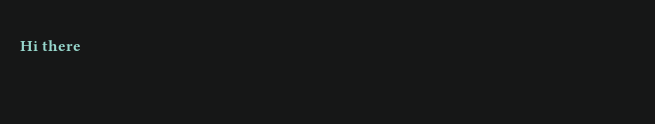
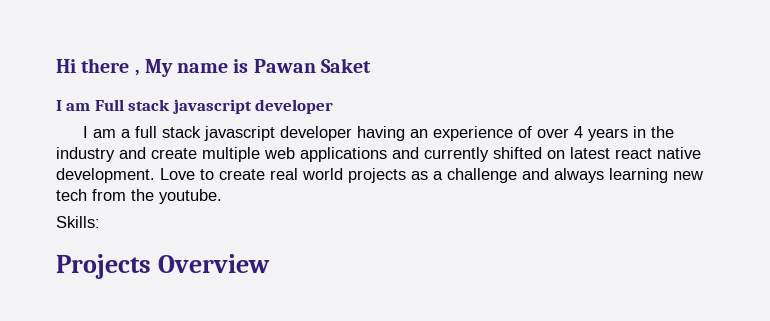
- Hi there
+ Hi there , My name is Pawan Saket
+ I am Full stack javascript developer
+ I am a full stack javascript developer having an experience of over 4 years in the industry and create multiple web applications and currently shifted on latest react native development. Love to create real world projects as a challenge and always learning new tech from the youtube.
+ Skills:
+ Projects Overview

